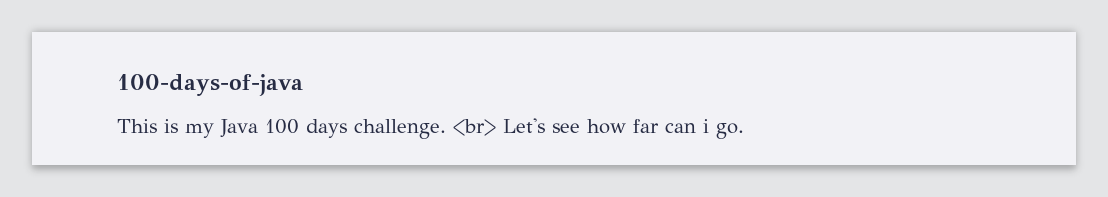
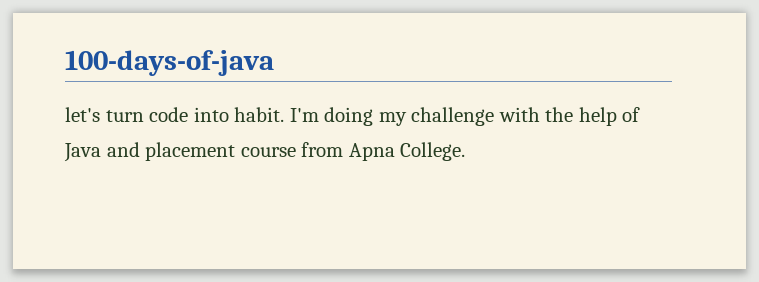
- This is my Java 100 days challenge. <br> Let's see how far can i go.
+ let's turn code into habit. I'm doing my challenge with the help of Java and placement course from Apna College.

